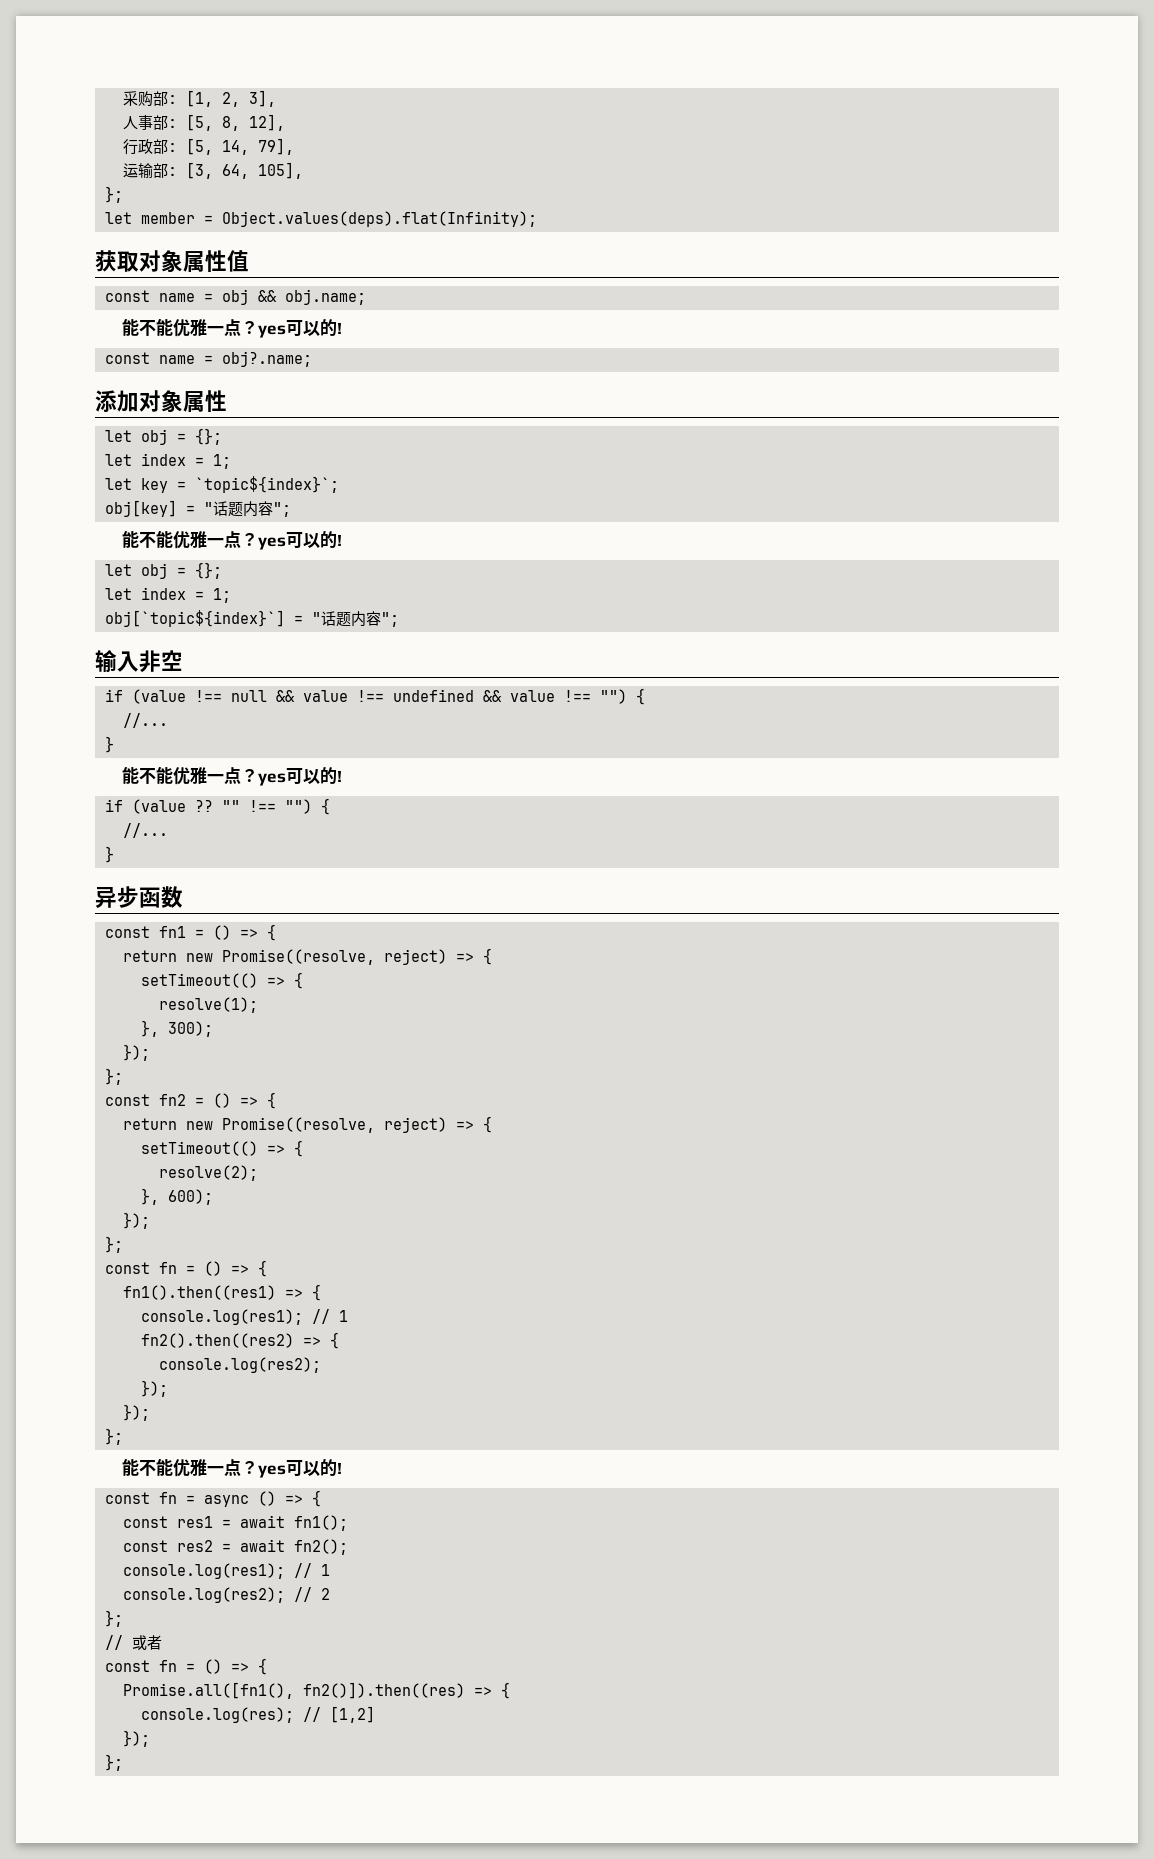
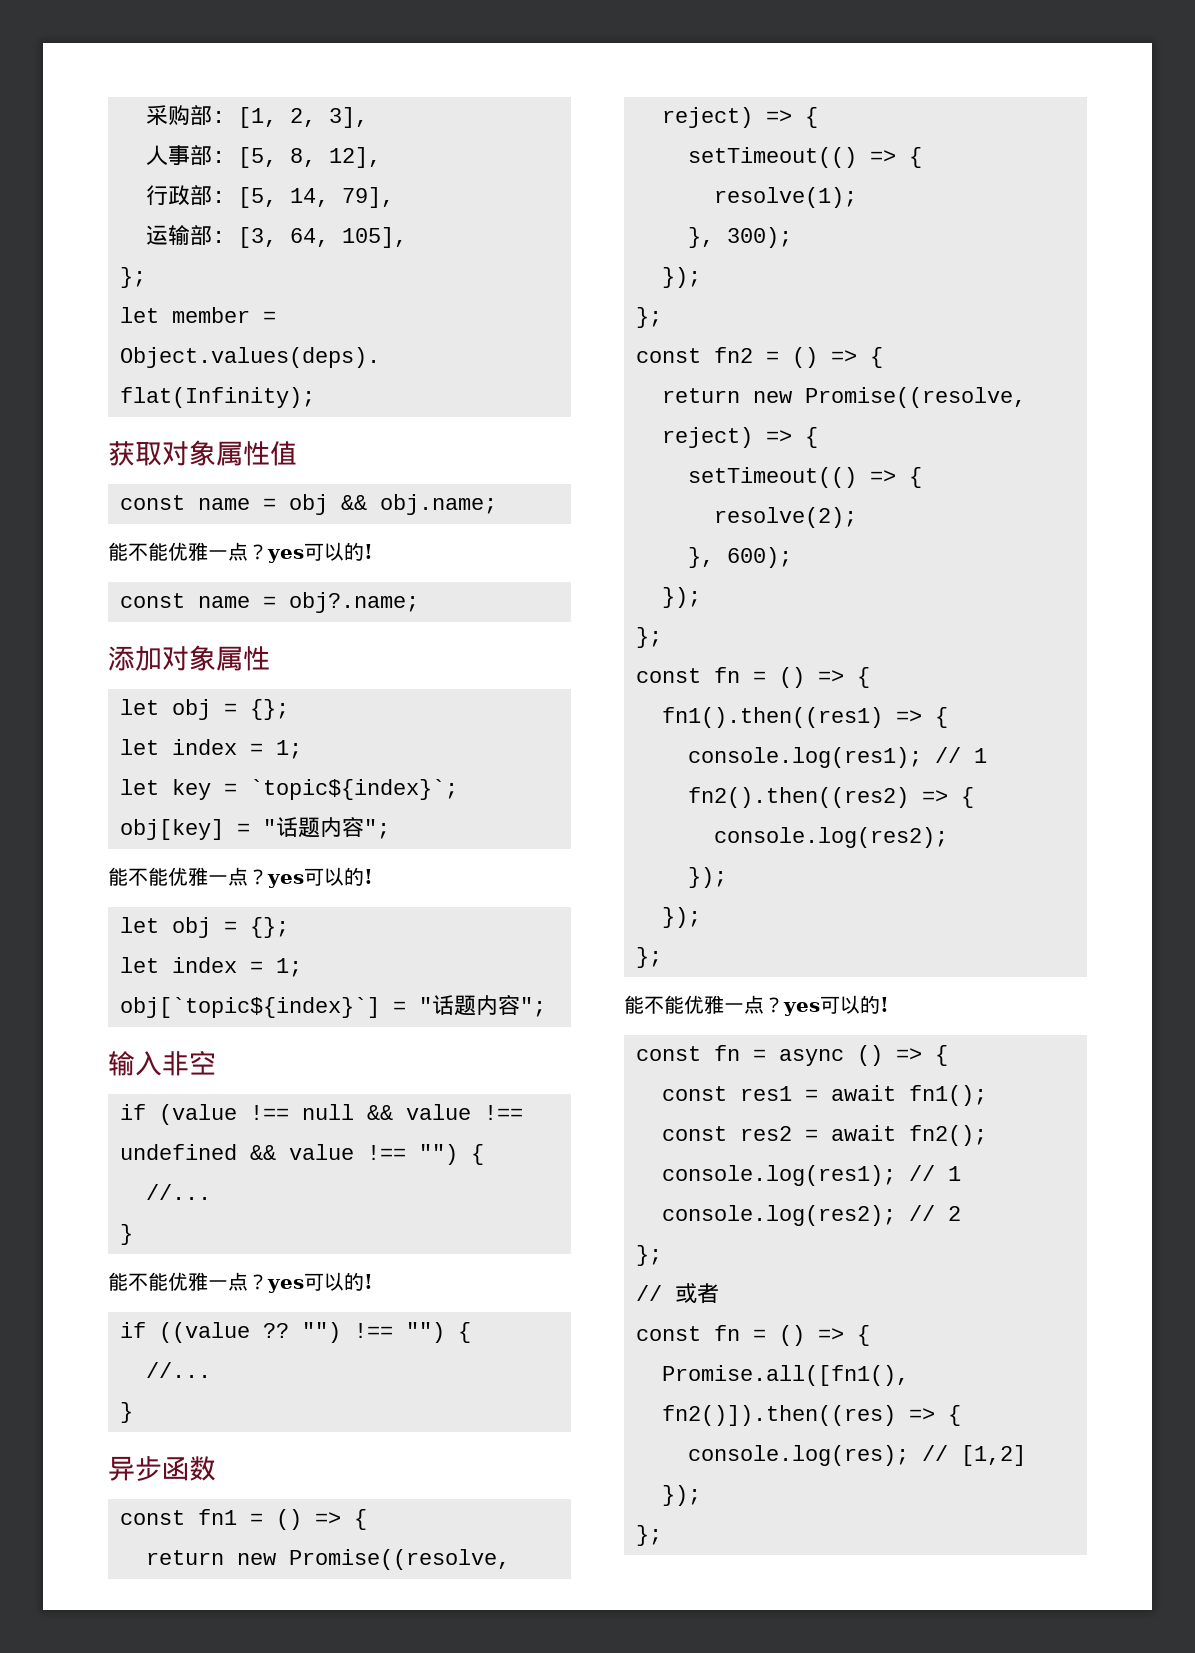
- if (value ?? "" !== "") {
+ if ((value ?? "") !== "") {

